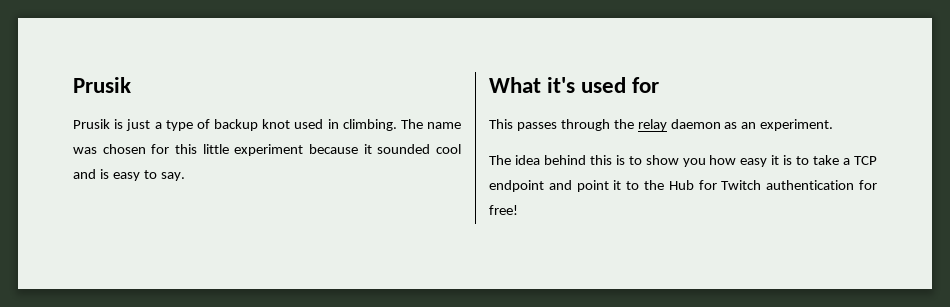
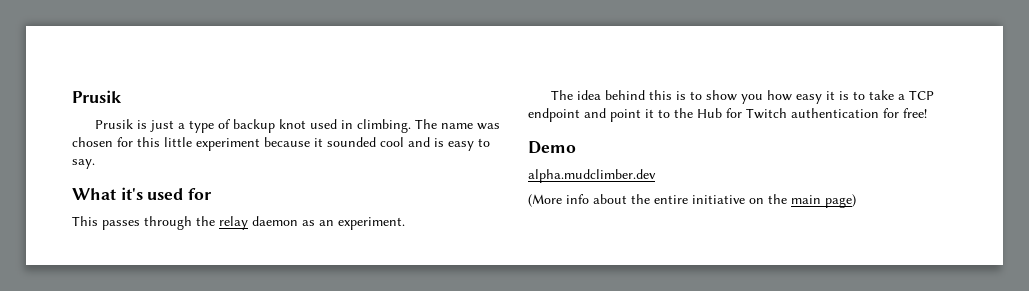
+ Demo
+ alpha.mudclimber.dev
+ (More info about the entire initiative on the main page)

